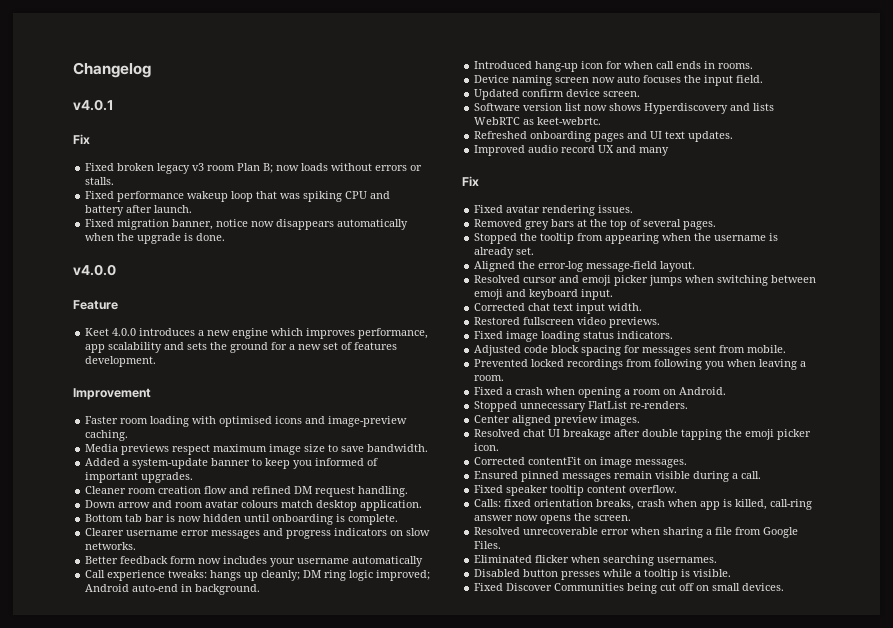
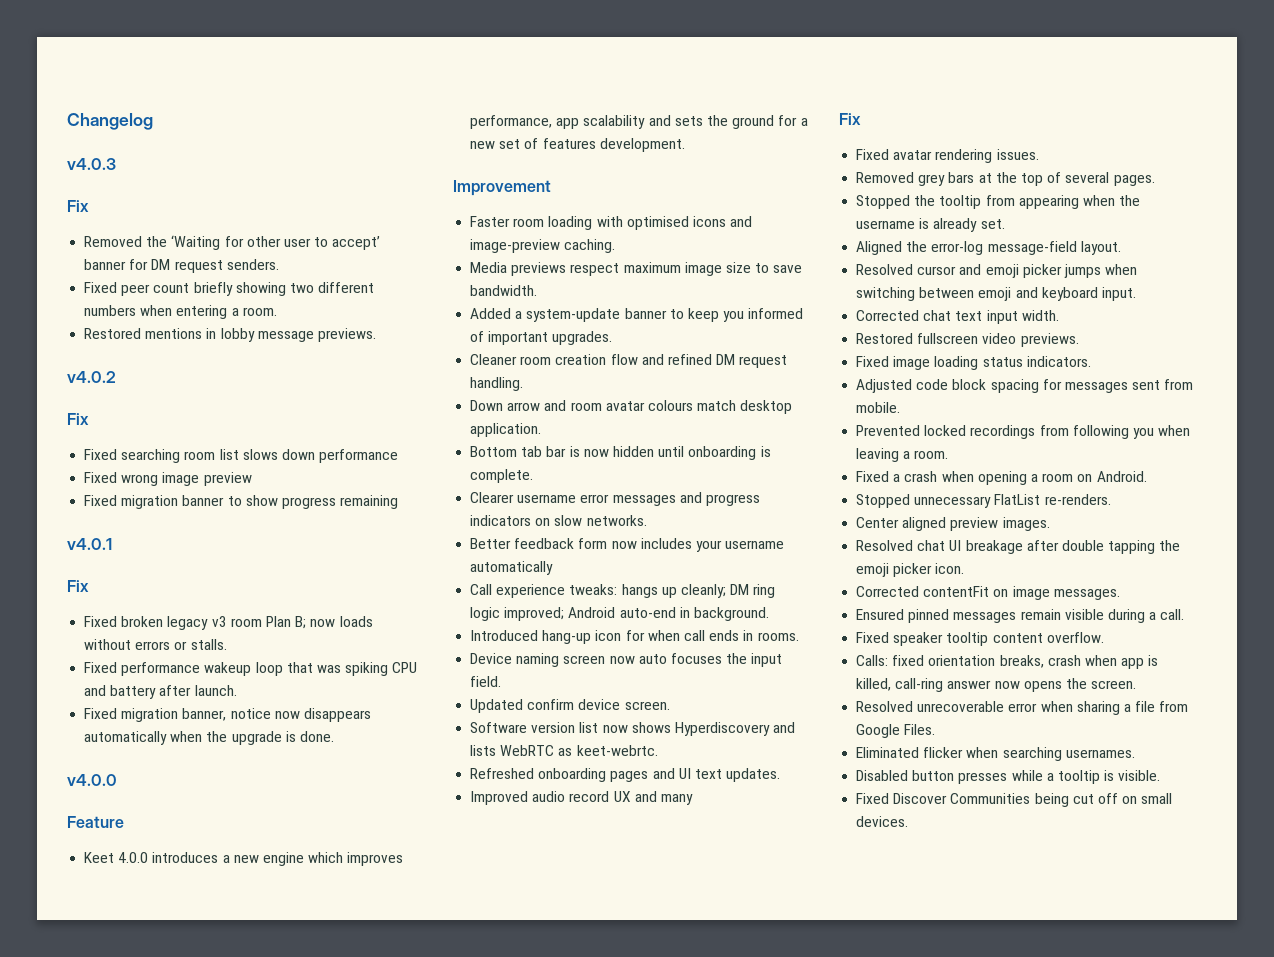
+ v4.0.3
+ Fix
+ Removed the ‘Waiting for other user to accept’ banner for DM request senders.
+ Fixed peer count briefly showing two different numbers when entering a room.
+ Restored mentions in lobby message previews.
+ v4.0.2
+ Fix
+ Fixed searching room list slows down performance
+ Fixed wrong image preview
+ Fixed migration banner to show progress remaining

